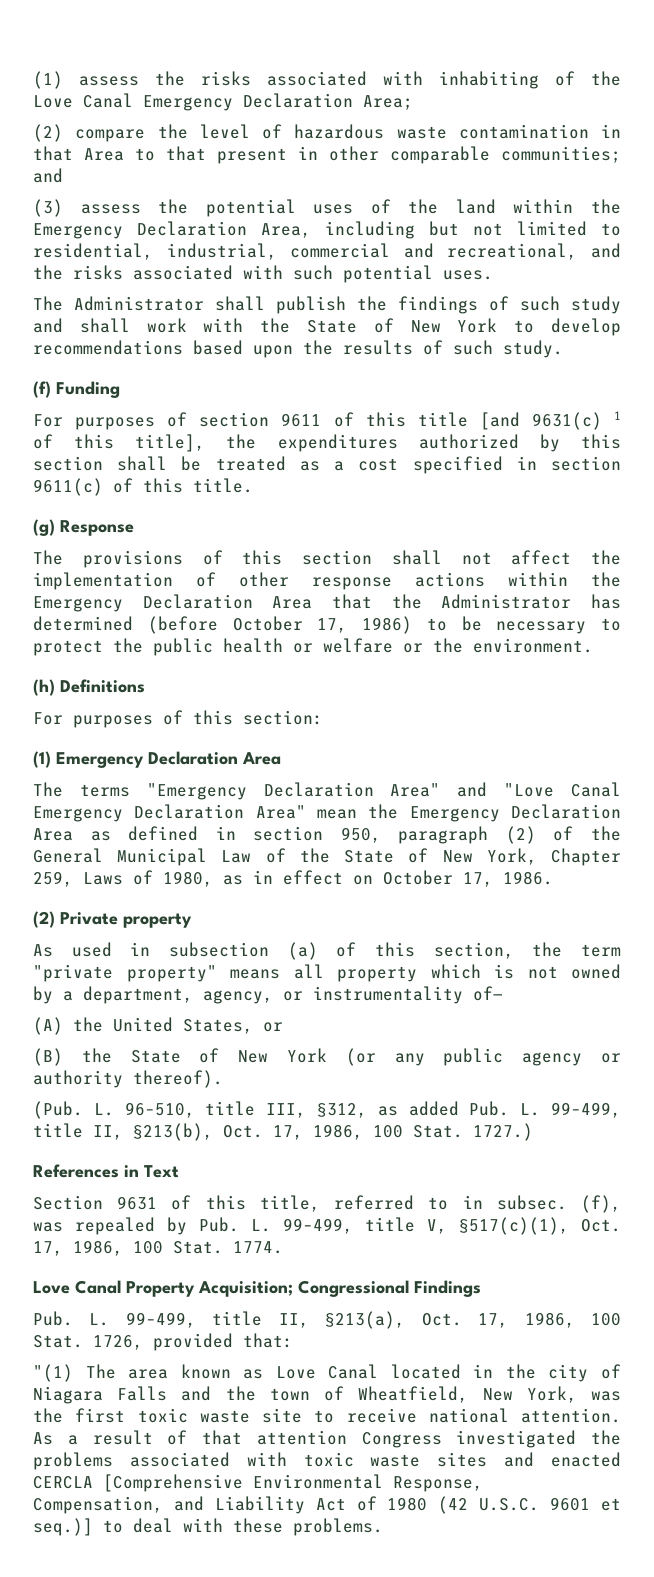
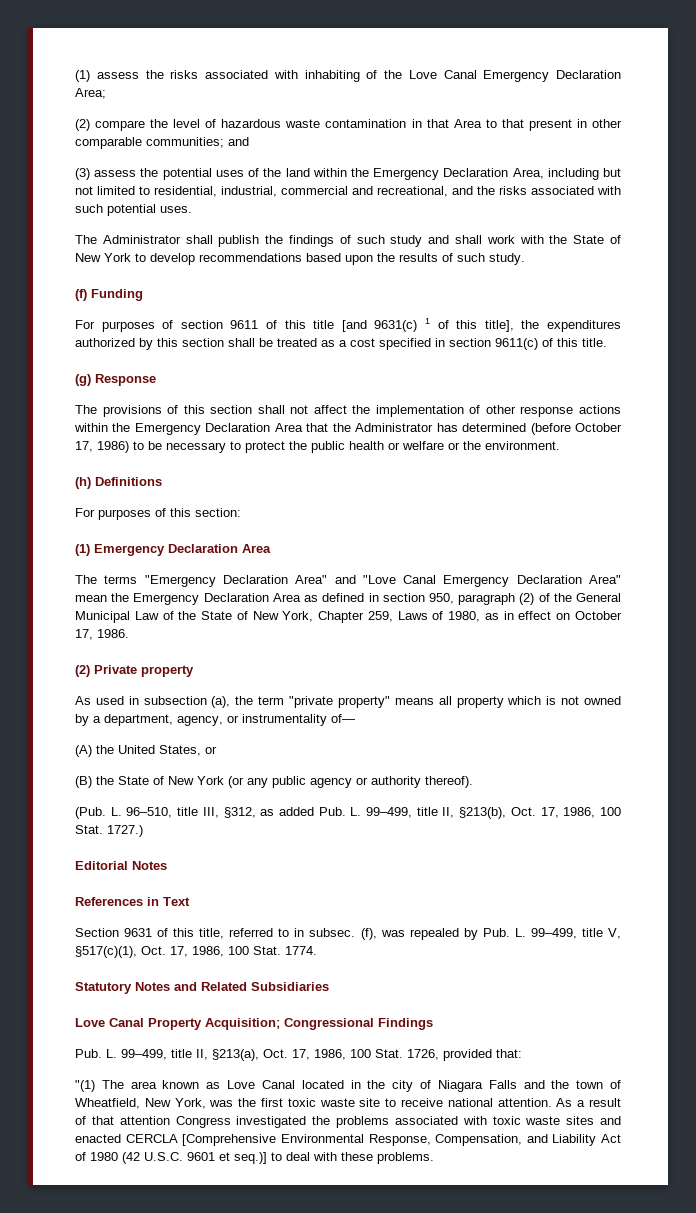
- As used in subsection (a) of this section, the term "private property" means all property which is not owned by a department, agency, or instrumentality of—
+ As used in subsection (a), the term "private property" means all property which is not owned by a department, agency, or instrumentality of—
+ Editorial Notes
+ Statutory Notes and Related Subsidiaries

